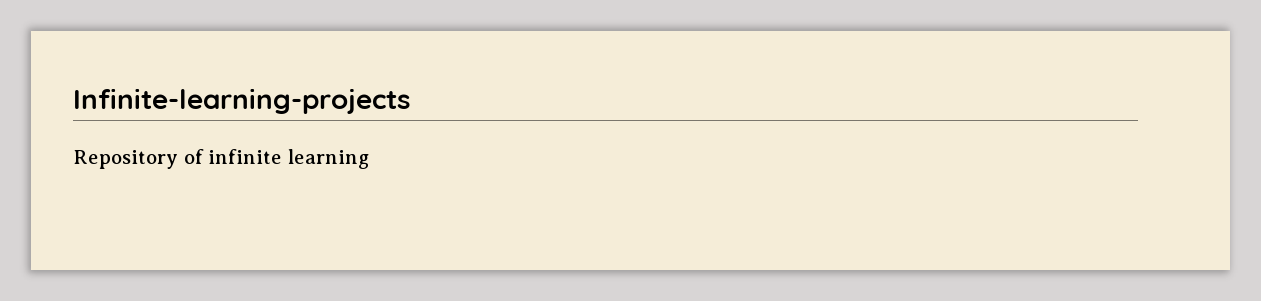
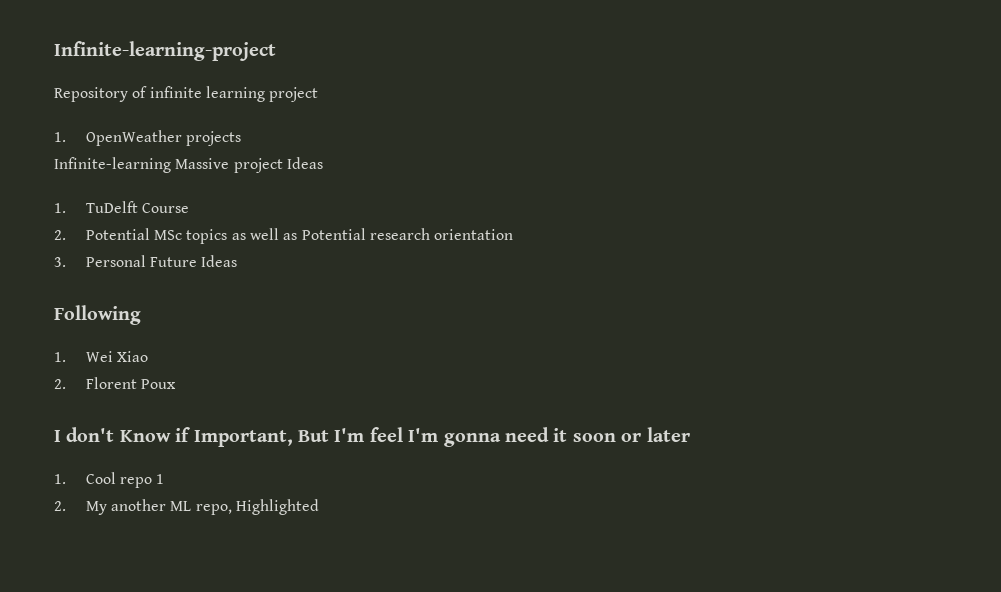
- Infinite-learning-projects
+ Infinite-learning-project
- Repository of infinite learning
+ Repository of infinite learning project
+ 1. OpenWeather projects
+ Infinite-learning Massive project Ideas
+ 1. TuDelft Course
+ 2. Potential MSc topics as well as Potential research orientation
+ 3. Personal Future Ideas
+ Following
+ 1. Wei Xiao
+ 2. Florent Poux
+ I don't Know if Important, But I'm feel I'm gonna need it soon or later
+ 1. Cool repo 1
+ 2. My another ML repo, Highlighted

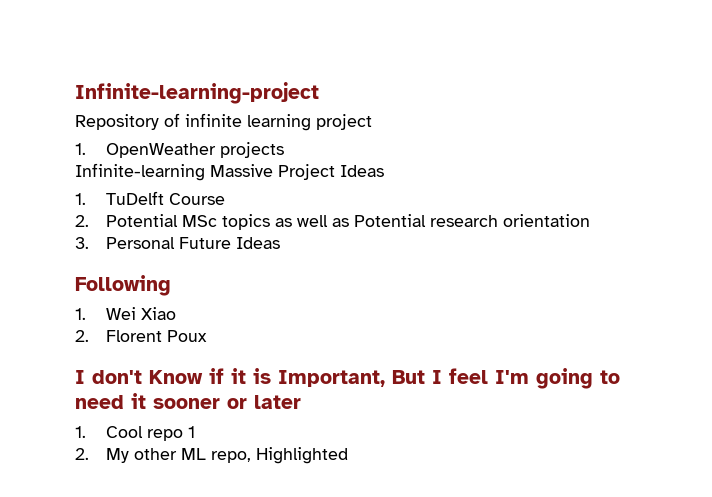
- Infinite-learning Massive project Ideas
+ Infinite-learning Massive Project Ideas
- I don't Know if Important, But I'm feel I'm gonna need it soon or later
+ I don't Know if it is Important, But I feel I'm going to need it sooner or later
- 2. My another ML repo, Highlighted
+ 2. My other ML repo, Highlighted

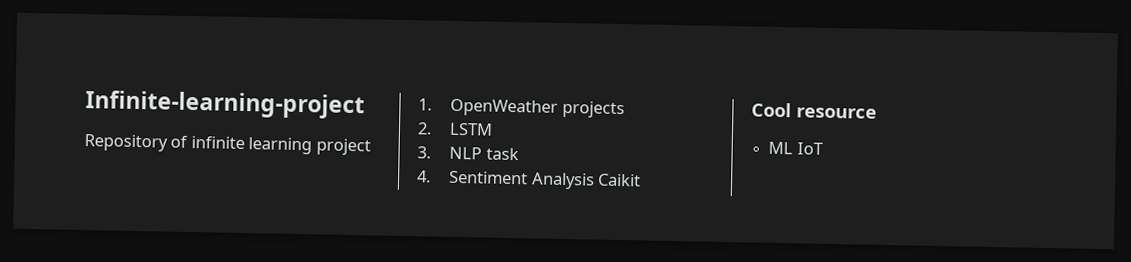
- Infinite-learning Massive Project Ideas
- 1. TuDelft Course
- 2. Potential MSc topics as well as Potential research orientation
- 3. Personal Future Ideas
- Following
- 1. Wei Xiao
- 2. Florent Poux
- I don't Know if it is Important, But I feel I'm going to need it sooner or later
- 1. Cool repo 1
- 2. My other ML repo, Highlighted
+ 2. LSTM
+ 3. NLP task
+ 4. Sentiment Analysis Caikit
+ Cool resource
+ ML IoT

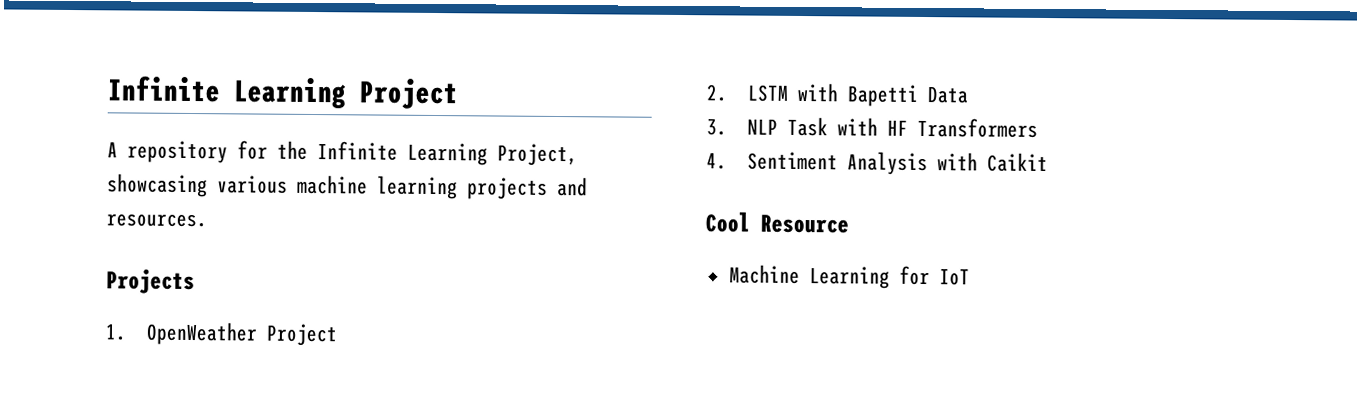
- Infinite-learning-project
- Repository of infinite learning project
+ Infinite Learning Project
+ A repository for the Infinite Learning Project, showcasing various machine learning projects and resources.
+ Projects
- 1. OpenWeather projects
+ 1. OpenWeather Project
- 2. LSTM
+ 2. LSTM with Bapetti Data
- 3. NLP task
+ 3. NLP Task with HF Transformers
- 4. Sentiment Analysis Caikit
+ 4. Sentiment Analysis with Caikit
- Cool resource
- ML IoT
+ Cool Resource
+ Machine Learning for IoT

